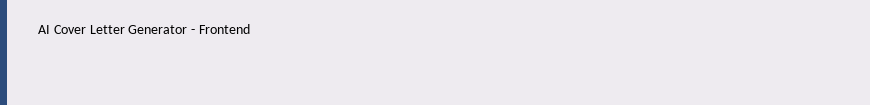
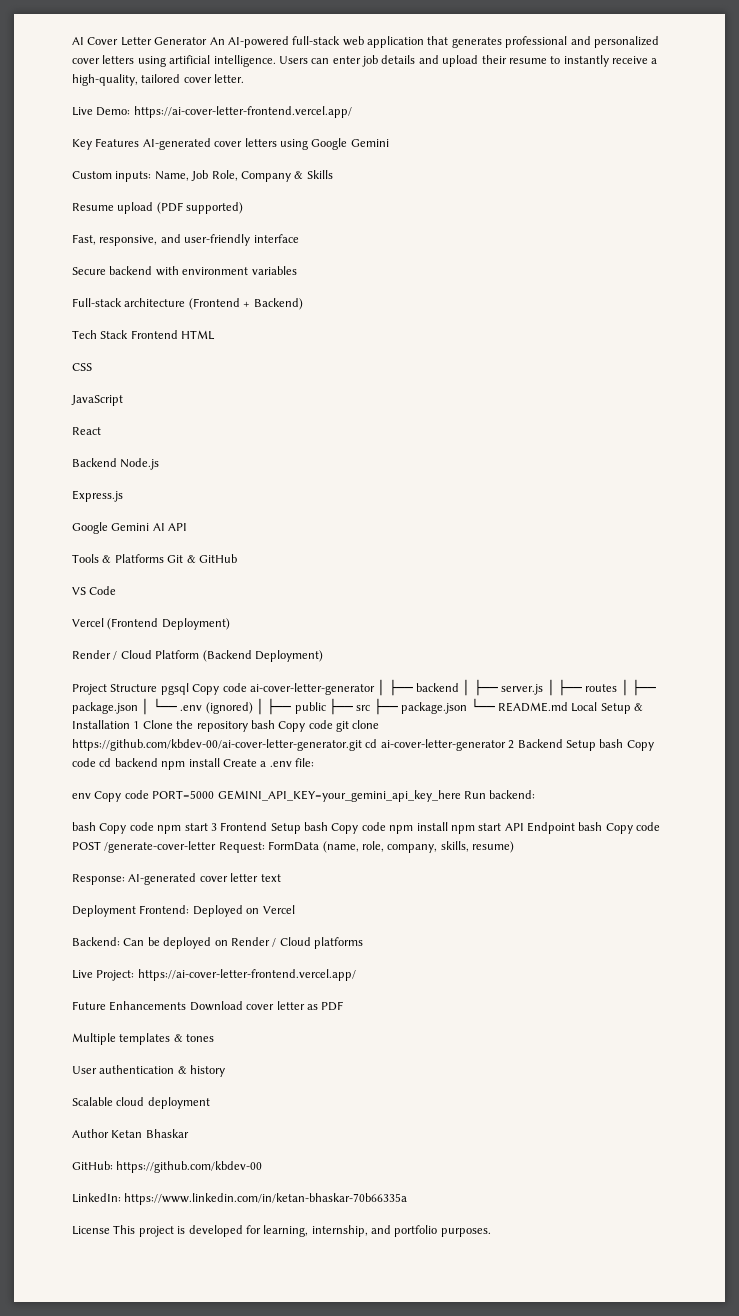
- AI Cover Letter Generator - Frontend
+ AI Cover Letter Generator An AI-powered full-stack web application that generates professional and personalized cover letters using artificial intelligence. Users can enter job details and upload their resume to instantly receive a high-quality, tailored cover letter.
+ Live Demo: https://ai-cover-letter-frontend.vercel.app/
+ Key Features AI-generated cover letters using Google Gemini
+ Custom inputs: Name, Job Role, Company & Skills
+ Resume upload (PDF supported)
+ Fast, responsive, and user-friendly interface
+ Secure backend with environment variables
+ Full-stack architecture (Frontend + Backend)
+ Tech Stack Frontend HTML
+ CSS
+ JavaScript
+ React
+ Backend Node.js
+ Express.js
+ Google Gemini AI API
+ Tools & Platforms Git & GitHub
+ VS Code
+ Vercel (Frontend Deployment)
+ Render / Cloud Platform (Backend Deployment)
+ Project Structure pgsql Copy code ai-cover-letter-generator │ ├── backend │ ├── server.js │ ├── routes │ ├── package.json │ └── .env (ignored) │ ├── public ├── src ├── package.json └── README.md Local Setup & Installation 1 Clone the repository bash Copy code git clone https://github.com/kbdev-00/ai-cover-letter-generator.git cd ai-cover-letter-generator 2 Backend Setup bash Copy code cd backend npm install Create a .env file:
+ env Copy code PORT=5000 GEMINI_API_KEY=your_gemini_api_key_here Run backend:
+ bash Copy code npm start 3 Frontend Setup bash Copy code npm install npm start API Endpoint bash Copy code POST /generate-cover-letter Request: FormData (name, role, company, skills, resume)
+ Response: AI-generated cover letter text
+ Deployment Frontend: Deployed on Vercel
+ Backend: Can be deployed on Render / Cloud platforms
+ Live Project: https://ai-cover-letter-frontend.vercel.app/
+ Future Enhancements Download cover letter as PDF
+ Multiple templates & tones
+ User authentication & history
+ Scalable cloud deployment
+ Author Ketan Bhaskar
+ GitHub: https://github.com/kbdev-00
+ LinkedIn: https://www.linkedin.com/in/ketan-bhaskar-70b66335a
+ License This project is developed for learning, internship, and portfolio purposes.

